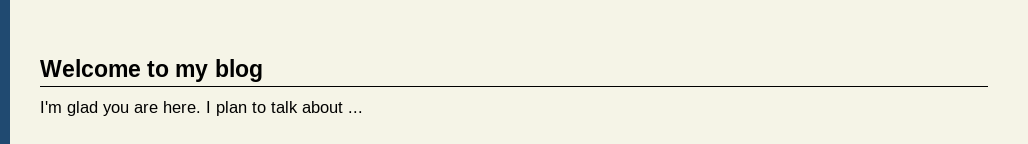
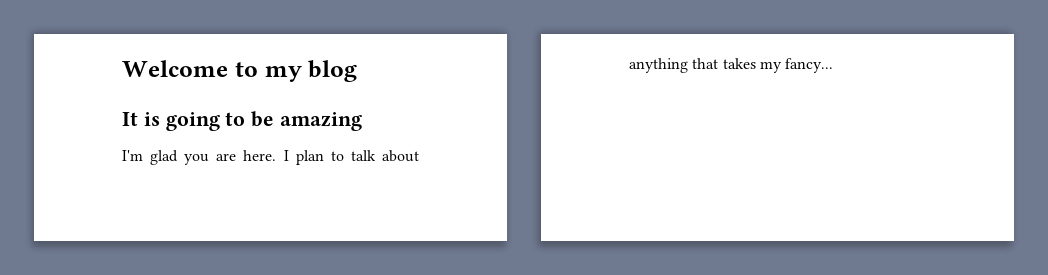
+ It is going to be amazing
- I plan to talk about ...
+ I plan to talk about anything that takes my fancy...

